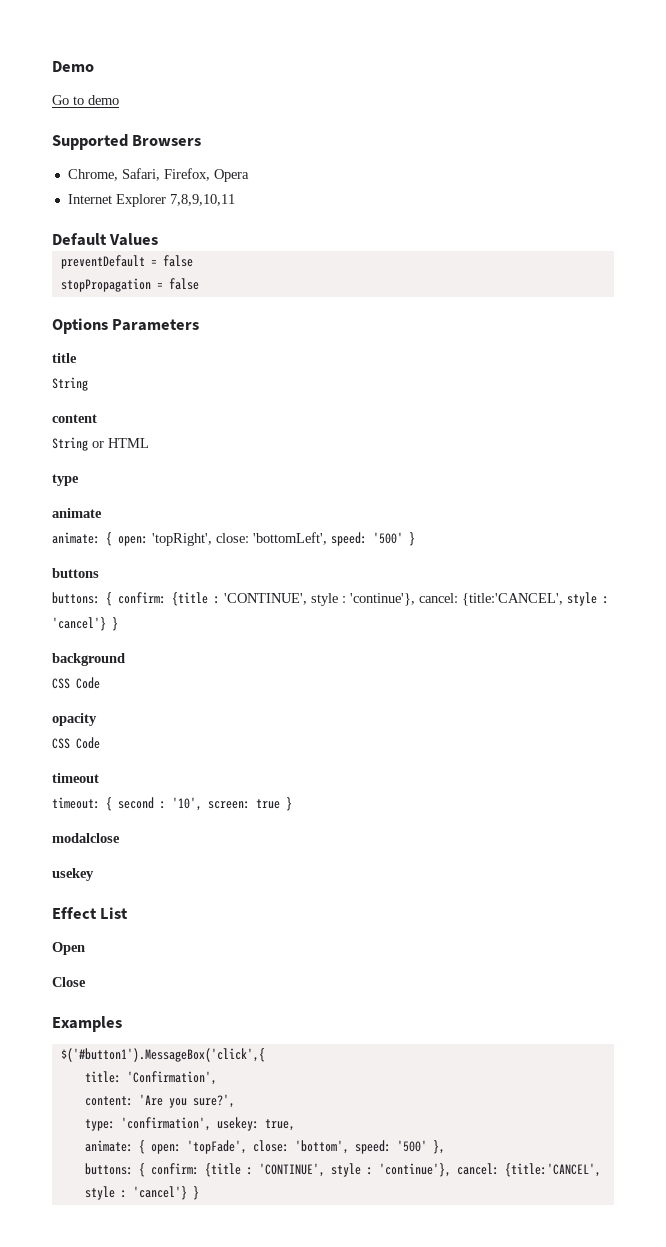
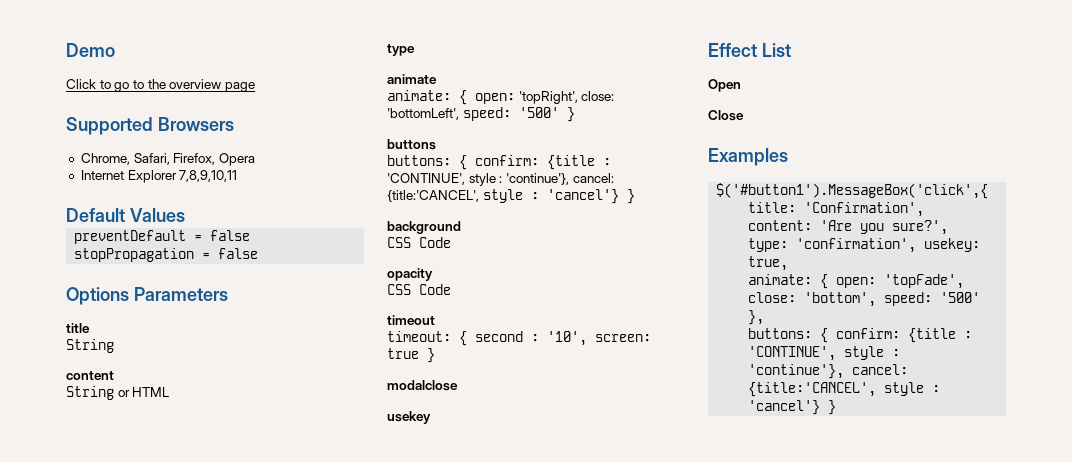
- Go to demo
+ Click to go to the overview page

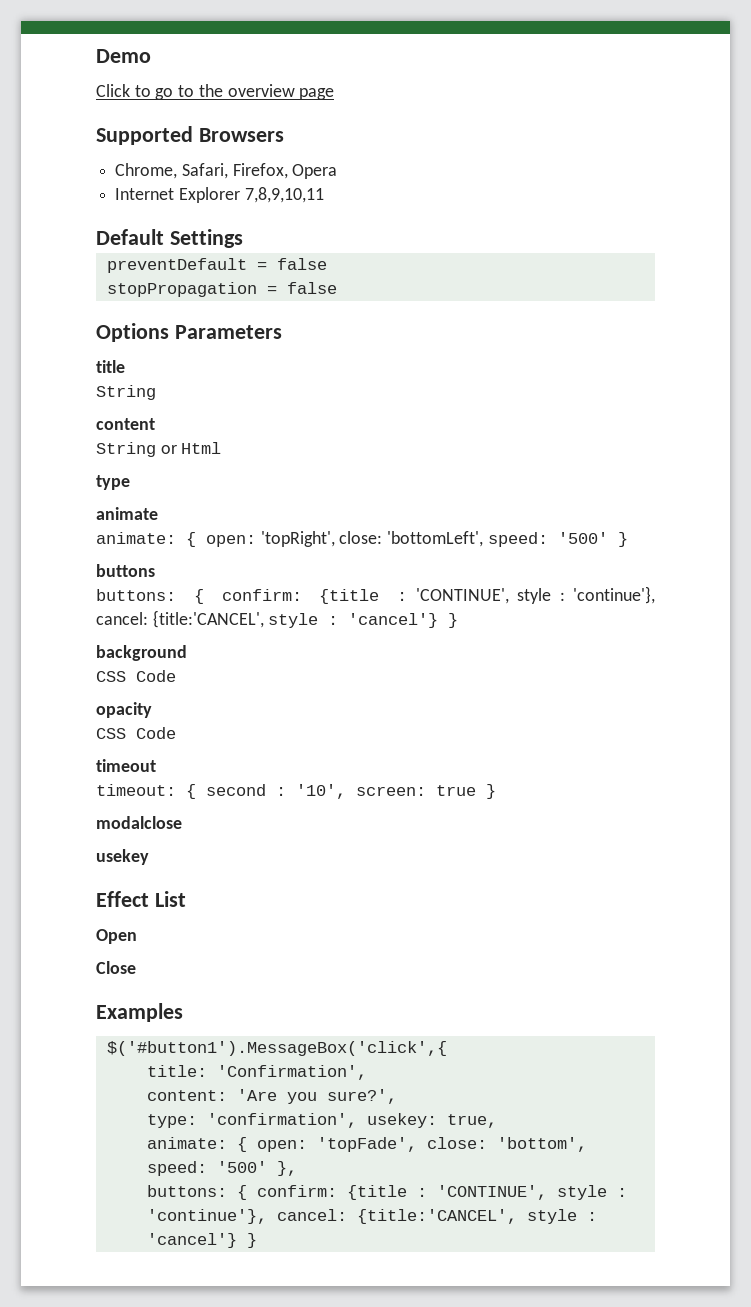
- Default Values
+ Default Settings
- String or HTML
+ String or Html

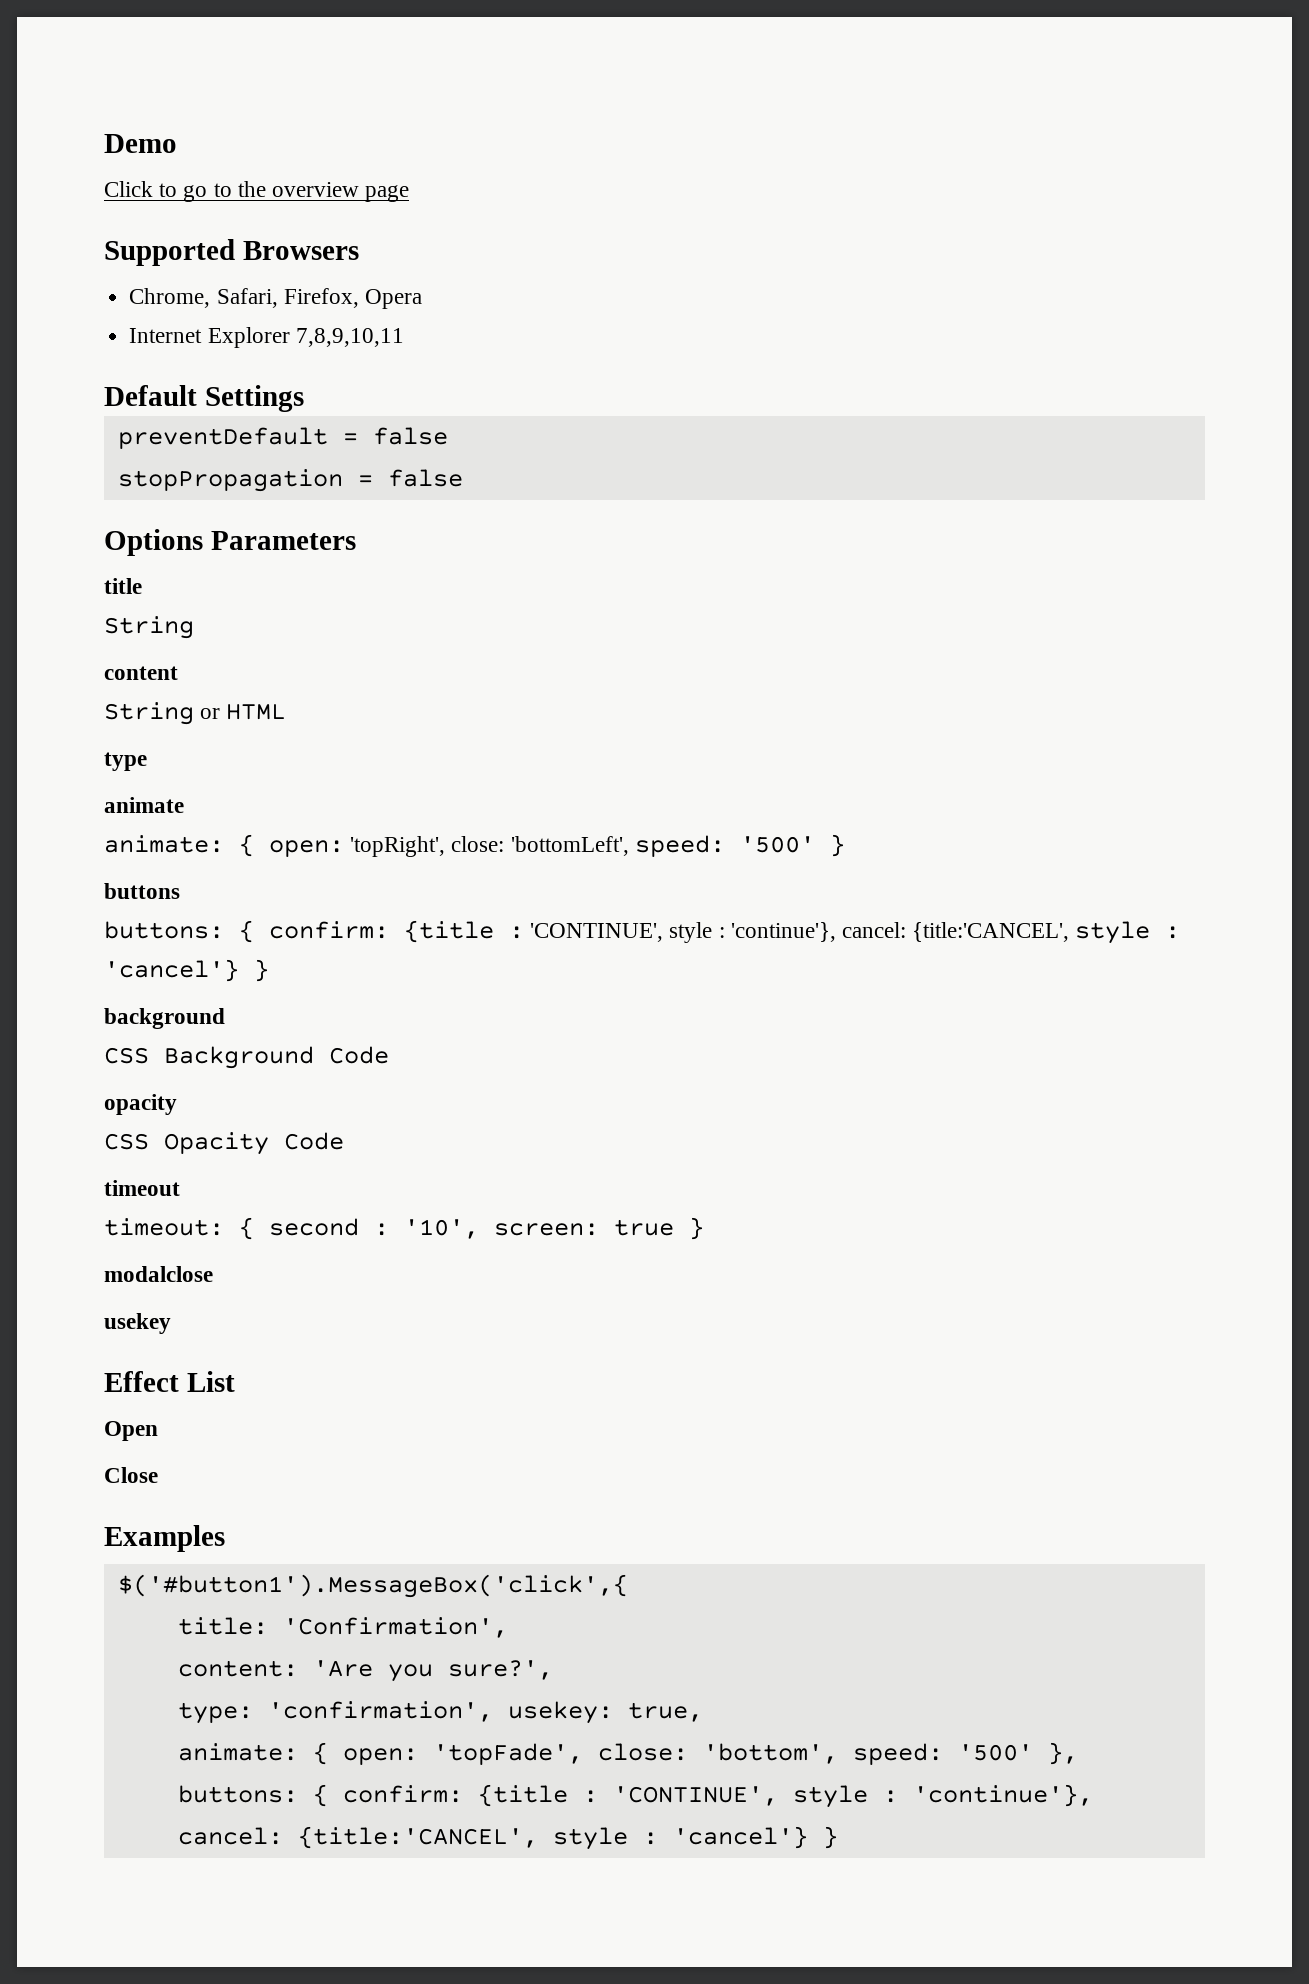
- String or Html
+ String or HTML
  background
- CSS Code
+ CSS Background Code
  opacity
- CSS Code
+ CSS Opacity Code

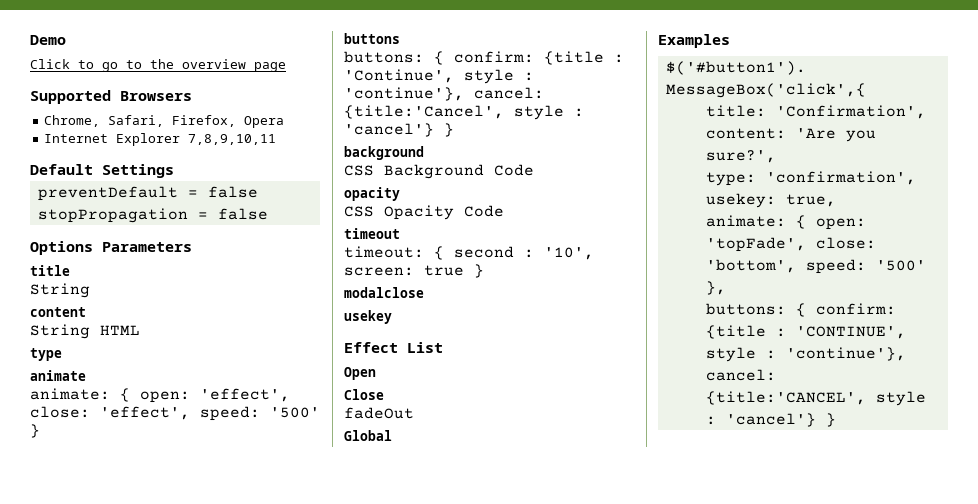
- String or HTML
+ String HTML
- animate: { open: 'topRight', close: 'bottomLeft', speed: '500' }
+ animate: { open: 'effect', close: 'effect', speed: '500' }
  buttons
- buttons: { confirm: {title : 'CONTINUE', style : 'continue'}, cancel: {title:'CANCEL', style : 'cancel'} }
+ buttons: { confirm: {title : 'Continue', style : 'continue'}, cancel: {title:'Cancel', style : 'cancel'} }
+ fadeOut
+ Global

